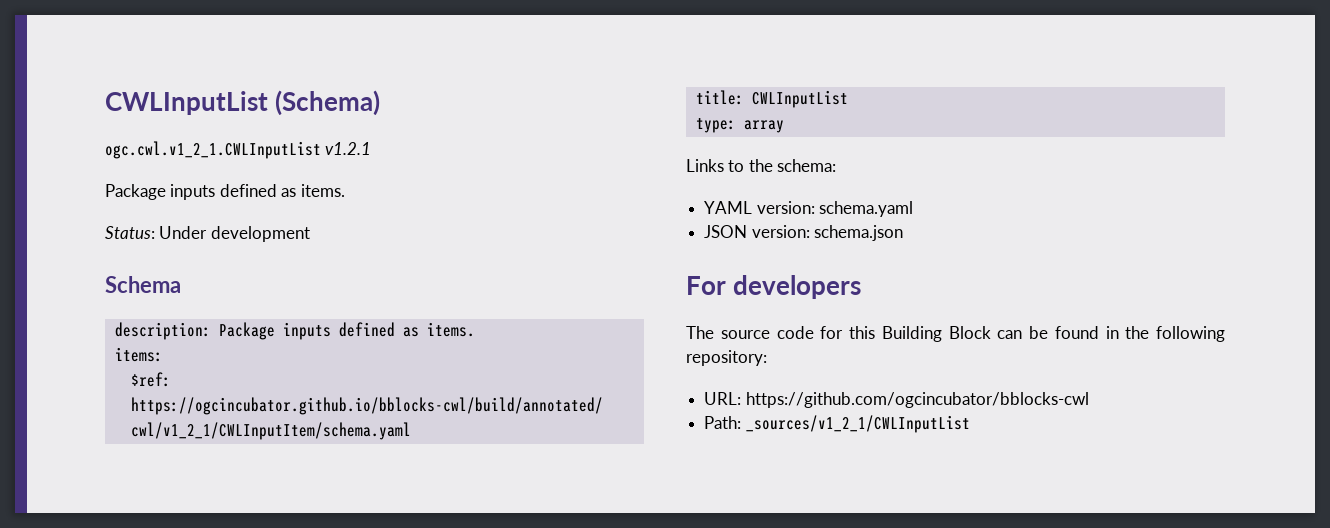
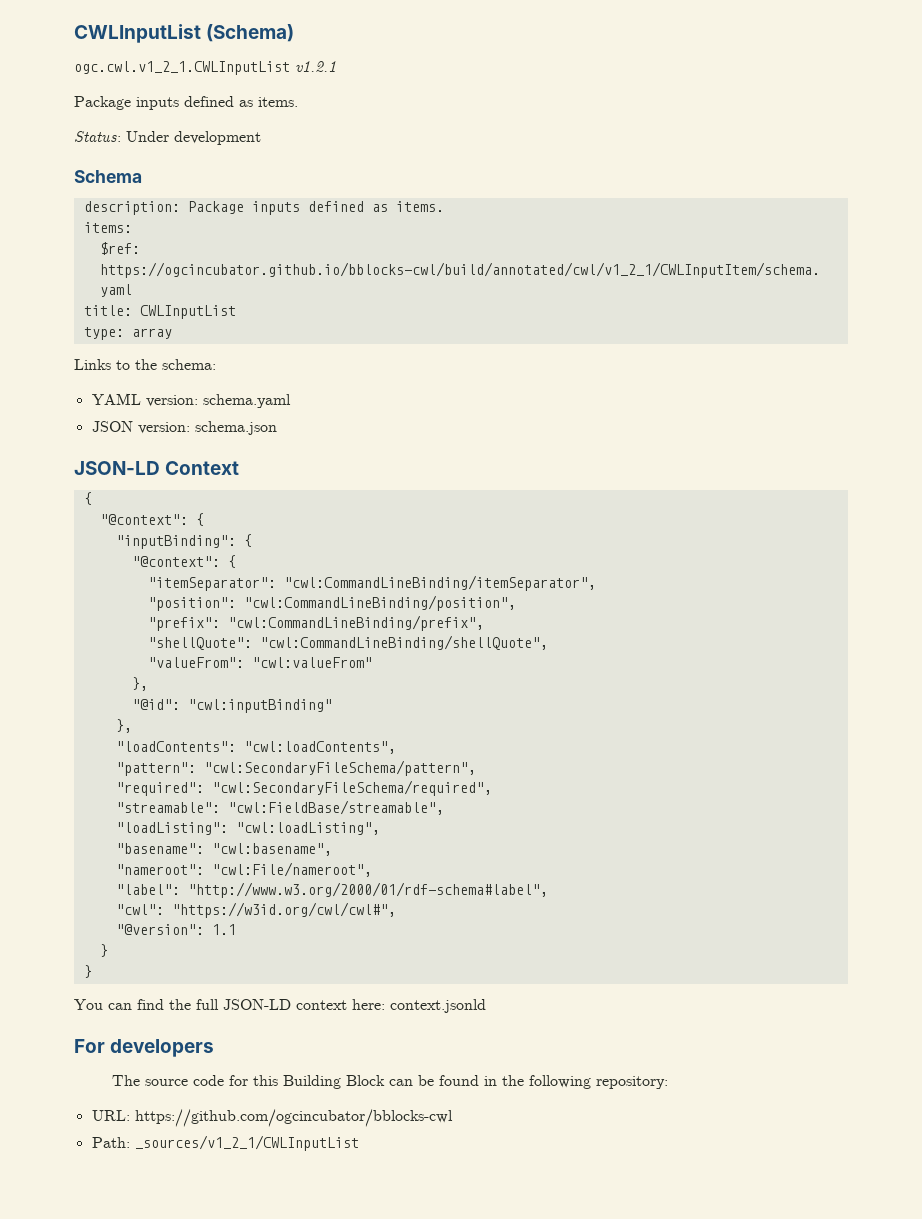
+ JSON-LD Context
+ {
+ "@context": {
+ "inputBinding": {
+ "@context": {
+ "itemSeparator": "cwl:CommandLineBinding/itemSeparator",
+ "position": "cwl:CommandLineBinding/position",
+ "prefix": "cwl:CommandLineBinding/prefix",
+ "shellQuote": "cwl:CommandLineBinding/shellQuote",
+ "valueFrom": "cwl:valueFrom"
+ },
+ "@id": "cwl:inputBinding"
+ },
+ "loadContents": "cwl:loadContents",
+ "pattern": "cwl:SecondaryFileSchema/pattern",
+ "required": "cwl:SecondaryFileSchema/required",
+ "streamable": "cwl:FieldBase/streamable",
+ "loadListing": "cwl:loadListing",
+ "basename": "cwl:basename",
+ "nameroot": "cwl:File/nameroot",
+ "label": "http://www.w3.org/2000/01/rdf-schema#label",
+ "cwl": "https://w3id.org/cwl/cwl#",
+ "@version": 1.1
+ }
+ }
+ You can find the full JSON-LD context here: context.jsonld

